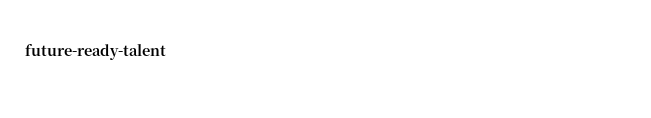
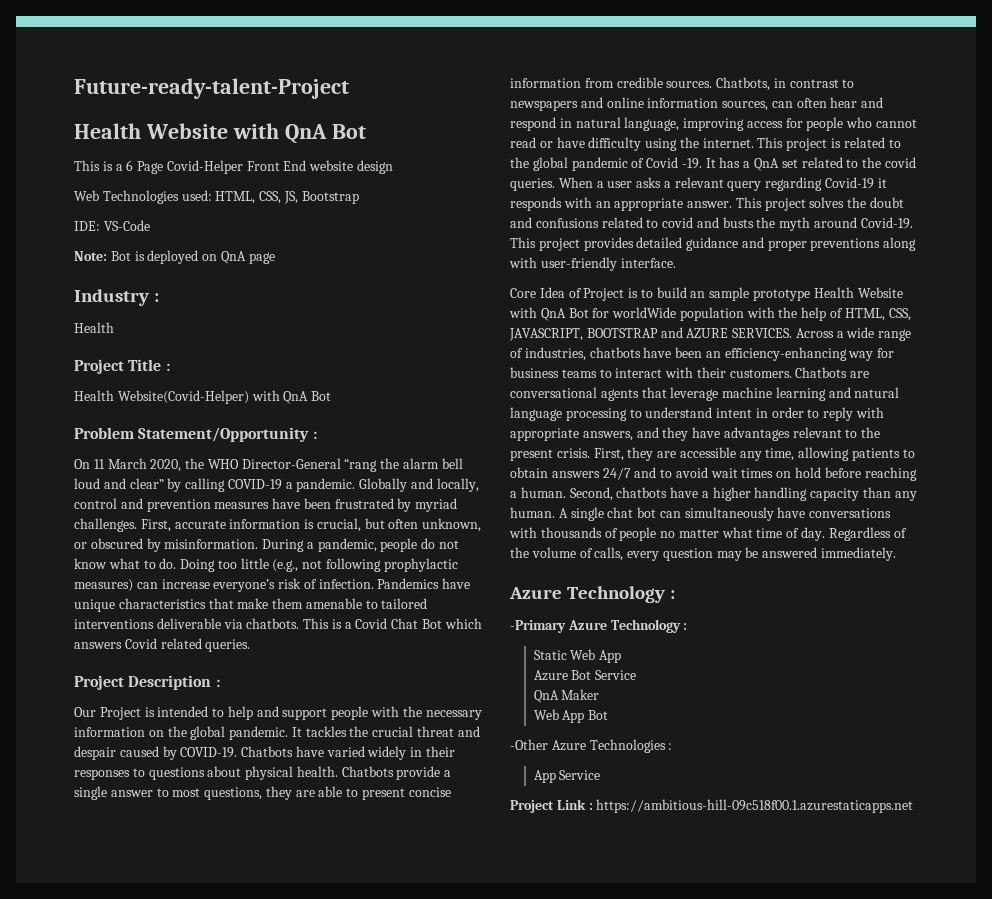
- future-ready-talent
+ Future-ready-talent-Project
+ Health Website with QnA Bot
+ This is a 6 Page Covid-Helper Front End website design
+ Web Technologies used: HTML, CSS, JS, Bootstrap
+ IDE: VS-Code
+ Note: Bot is deployed on QnA page
+ Industry :
+ Health
+ Project Title :
+ Health Website(Covid-Helper) with QnA Bot
+ Problem Statement/Opportunity :
+ On 11 March 2020, the WHO Director-General “rang the alarm bell loud and clear” by calling COVID-19 a pandemic. Globally and locally, control and prevention measures have been frustrated by myriad challenges. First, accurate information is crucial, but often unknown, or obscured by misinformation. During a pandemic, people do not know what to do. Doing too little (e.g., not following prophylactic measures) can increase everyone’s risk of infection. Pandemics have unique characteristics that make them amenable to tailored interventions deliverable via chatbots. This is a Covid Chat Bot which answers Covid related queries.
+ Project Description :
+ Our Project is intended to help and support people with the necessary information on the global pandemic. It tackles the crucial threat and despair caused by COVID-19. Chatbots have varied widely in their responses to questions about physical health. Chatbots provide a single answer to most questions, they are able to present concise information from credible sources. Chatbots, in contrast to newspapers and online information sources, can often hear and respond in natural language, improving access for people who cannot read or have difficulty using the internet. This project is related to the global pandemic of Covid -19. It has a QnA set related to the covid queries. When a user asks a relevant query regarding Covid-19 it responds with an appropriate answer. This project solves the doubt and confusions related to covid and busts the myth around Covid-19. This project provides detailed guidance and proper preventions along with user-friendly interface.
+ Core Idea of Project is to build an sample prototype Health Website with QnA Bot for worldWide population with the help of HTML, CSS, JAVASCRIPT, BOOTSTRAP and AZURE SERVICES. Across a wide range of industries, chatbots have been an efficiency-enhancing way for business teams to interact with their customers. Chatbots are conversational agents that leverage machine learning and natural language processing to understand intent in order to reply with appropriate answers, and they have advantages relevant to the present crisis. First, they are accessible any time, allowing patients to obtain answers 24/7 and to avoid wait times on hold before reaching a human. Second, chatbots have a higher handling capacity than any human. A single chat bot can simultaneously have conversations with thousands of people no matter what time of day. Regardless of the volume of calls, every question may be answered immediately.
+ Azure Technology :
+ -Primary Azure Technology :
+ Static Web App
+ Azure Bot Service
+ QnA Maker
+ Web App Bot
+ -Other Azure Technologies :
+ App Service
+ Project Link : https://ambitious-hill-09c518f00.1.azurestaticapps.net

